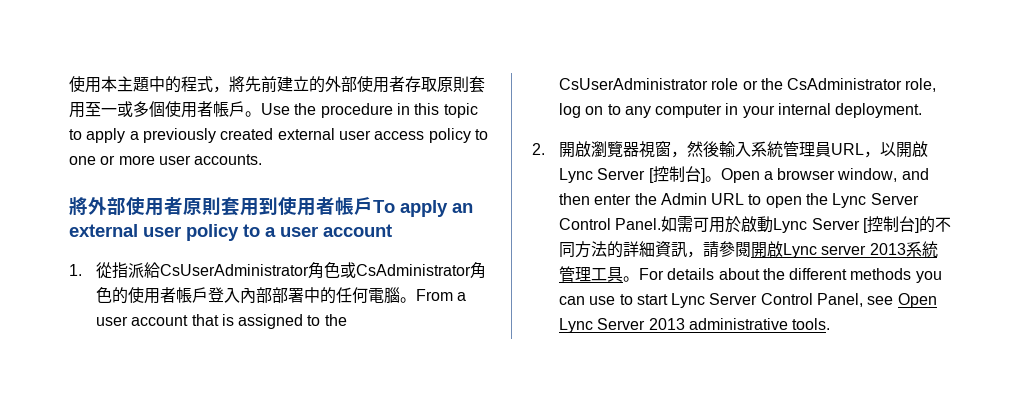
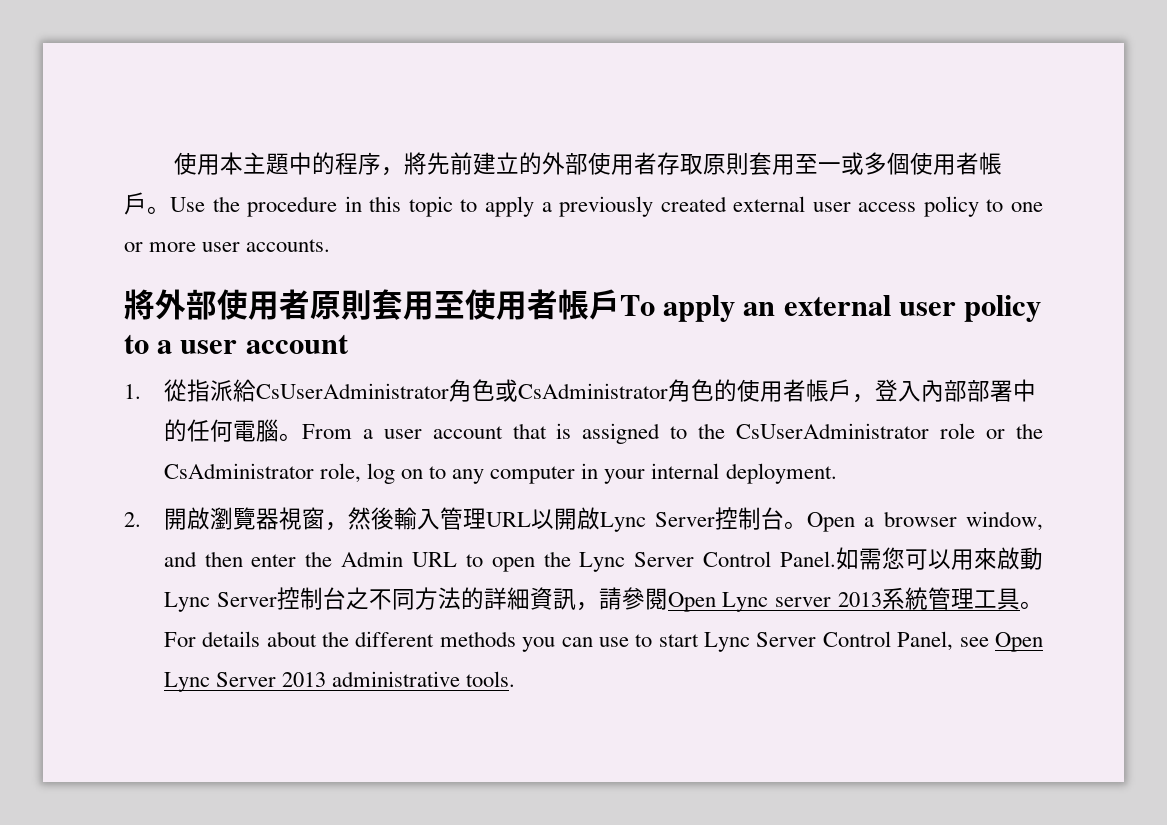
- 使用本主題中的程式，將先前建立的外部使用者存取原則套用至一或多個使用者帳戶。
+ 使用本主題中的程序，將先前建立的外部使用者存取原則套用至一或多個使用者帳戶。
- 將外部使用者原則套用到使用者帳戶To apply an external user policy to a user account
+ 將外部使用者原則套用至使用者帳戶To apply an external user policy to a user account
- 1.從指派給CsUserAdministrator角色或CsAdministrator角色的使用者帳戶登入內部部署中的任何電腦。
+ 1.從指派給CsUserAdministrator角色或CsAdministrator角色的使用者帳戶，登入內部部署中的任何電腦。
- 2.開啟瀏覽器視窗，然後輸入系統管理員URL，以開啟Lync Server [控制台]。
+ 2.開啟瀏覽器視窗，然後輸入管理URL以開啟Lync Server控制台。
- 如需可用於啟動Lync Server [控制台]的不同方法的詳細資訊，請參閱開啟Lync server 2013系統管理工具。
+ 如需您可以用來啟動Lync Server控制台之不同方法的詳細資訊，請參閱Open Lync server 2013系統管理工具。

